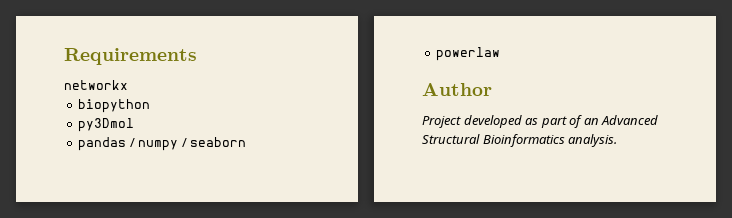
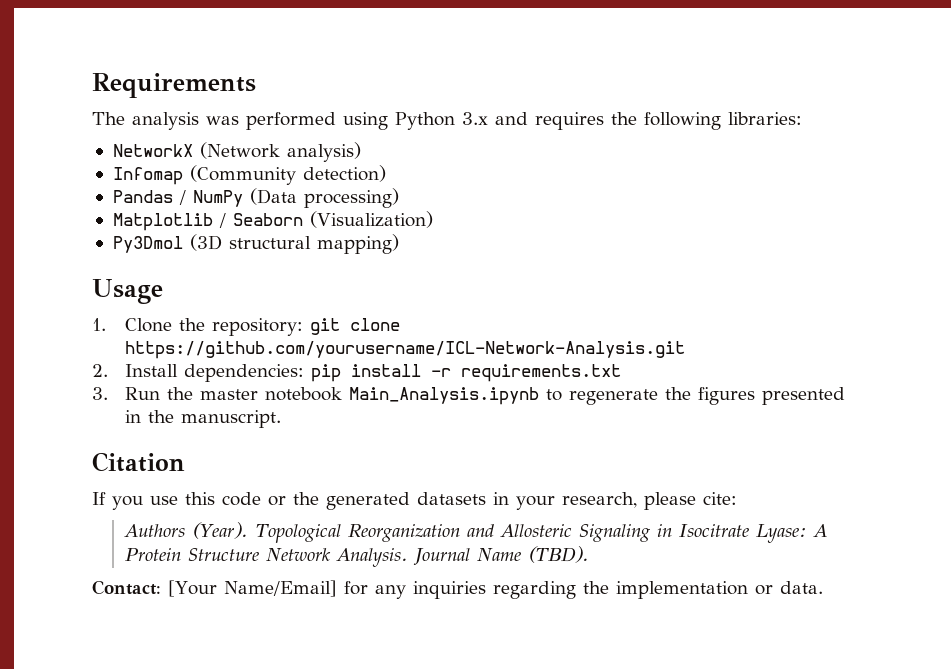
- networkx
- biopython
- py3Dmol
- pandas / numpy / seaborn
- powerlaw
- Author
- Project developed as part of an Advanced Structural Bioinformatics analysis.
+ The analysis was performed using Python 3.x and requires the following libraries:
+ NetworkX (Network analysis)
+ Infomap (Community detection)
+ Pandas / NumPy (Data processing)
+ Matplotlib / Seaborn (Visualization)
+ Py3Dmol (3D structural mapping)
+ Usage
+ 1. Clone the repository: git clone https://github.com/yourusername/ICL-Network-Analysis.git
+ 2. Install dependencies: pip install -r requirements.txt
+ 3. Run the master notebook Main_Analysis.ipynb to regenerate the figures presented in the manuscript.
+ Citation
+ If you use this code or the generated datasets in your research, please cite:
+ Authors (Year). Topological Reorganization and Allosteric Signaling in Isocitrate Lyase: A Protein Structure Network Analysis. Journal Name (TBD).
+ Contact: [Your Name/Email] for any inquiries regarding the implementation or data.

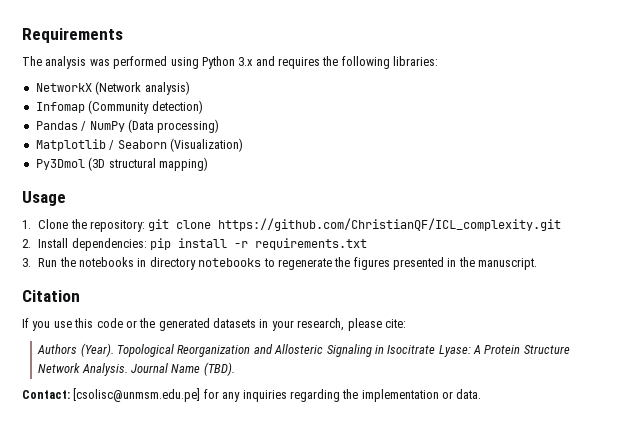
- 1. Clone the repository: git clone https://github.com/yourusername/ICL-Network-Analysis.git
+ 1. Clone the repository: git clone https://github.com/ChristianQF/ICL_complexity.git
- 3. Run the master notebook Main_Analysis.ipynb to regenerate the figures presented in the manuscript.
+ 3. Run the notebooks in directory notebooks to regenerate the figures presented in the manuscript.
- Contact: [Your Name/Email] for any inquiries regarding the implementation or data.
+ Contact: [csolisc@unmsm.edu.pe] for any inquiries regarding the implementation or data.

